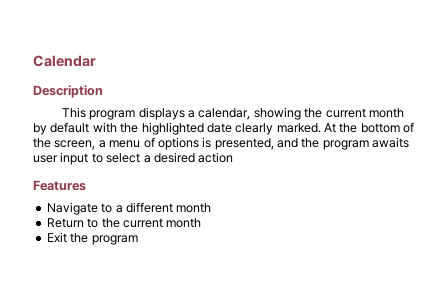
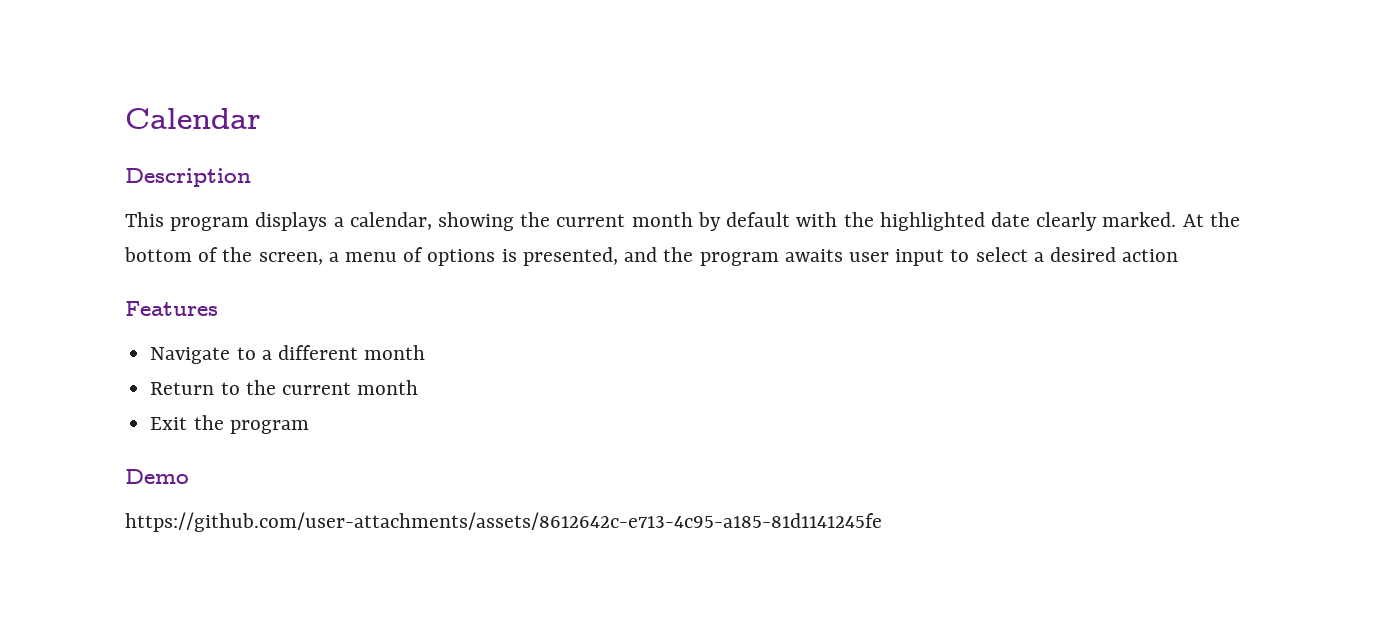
+ Demo
+ https://github.com/user-attachments/assets/8612642c-e713-4c95-a185-81d1141245fe

